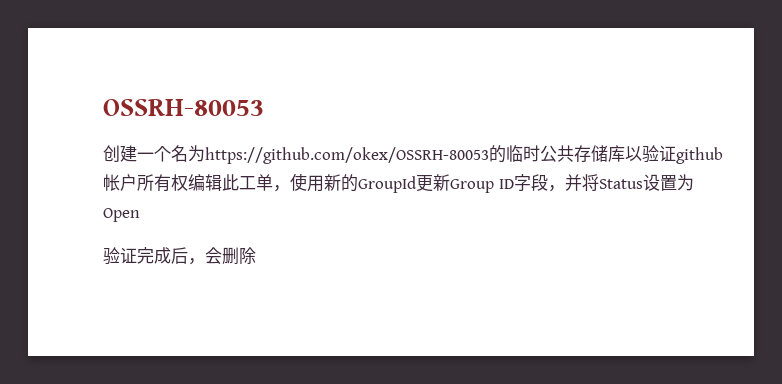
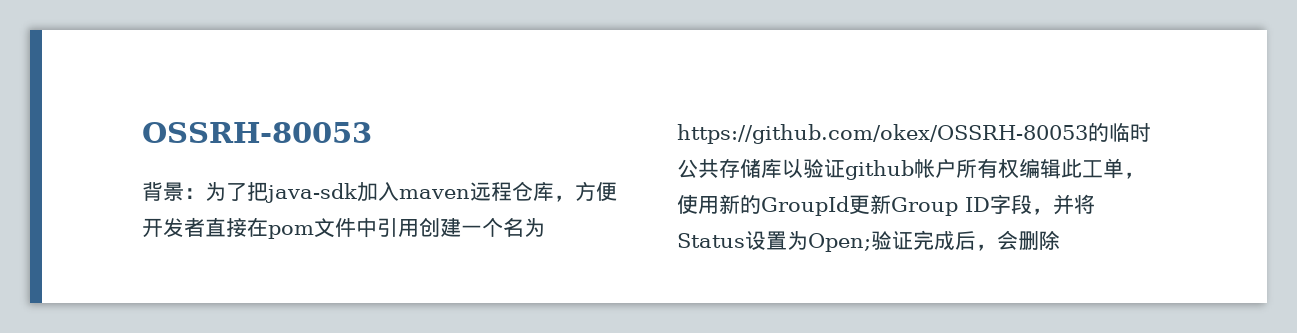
- 创建一个名为https://github.com/okex/OSSRH-80053的临时公共存储库以验证github帐户所有权编辑此工单，使用新的GroupId更新Group ID字段，并将Status设置为Open
- 验证完成后，会删除
+ 背景：为了把java-sdk加入maven远程仓库，方便开发者直接在pom文件中引用创建一个名为https://github.com/okex/OSSRH-80053的临时公共存储库以验证github帐户所有权编辑此工单，使用新的GroupId更新Group ID字段，并将Status设置为Open;验证完成后，会删除

